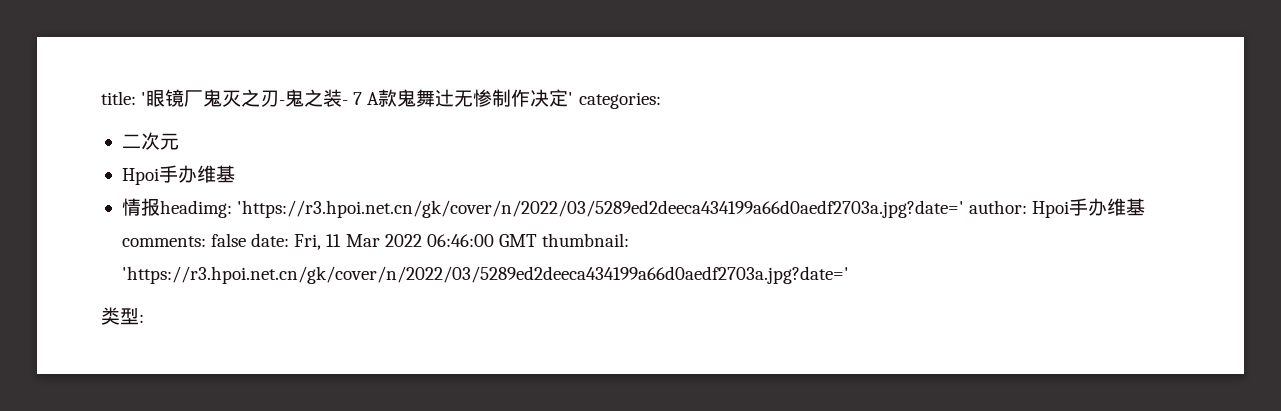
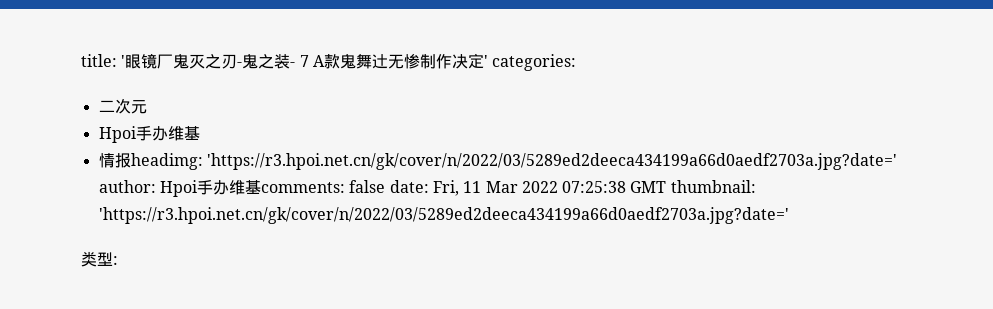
- 情报headimg: 'https://r3.hpoi.net.cn/gk/cover/n/2022/03/5289ed2deeca434199a66d0aedf2703a.jpg?date=' author: Hpoi手办维基comments: false date: Fri, 11 Mar 2022 06:46:00 GMT thumbnail: 'https://r3.hpoi.net.cn/gk/cover/n/2022/03/5289ed2deeca434199a66d0aedf2703a.jpg?date='
+ 情报headimg: 'https://r3.hpoi.net.cn/gk/cover/n/2022/03/5289ed2deeca434199a66d0aedf2703a.jpg?date=' author: Hpoi手办维基comments: false date: Fri, 11 Mar 2022 07:25:38 GMT thumbnail: 'https://r3.hpoi.net.cn/gk/cover/n/2022/03/5289ed2deeca434199a66d0aedf2703a.jpg?date='

